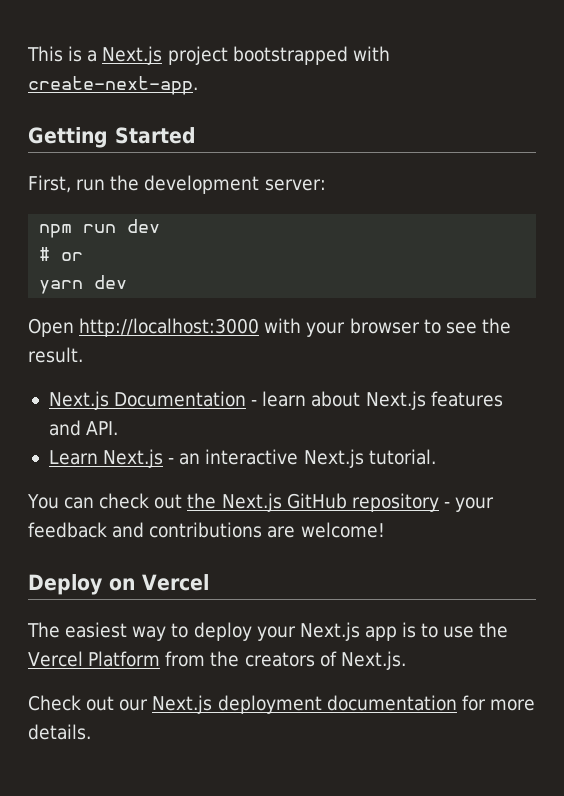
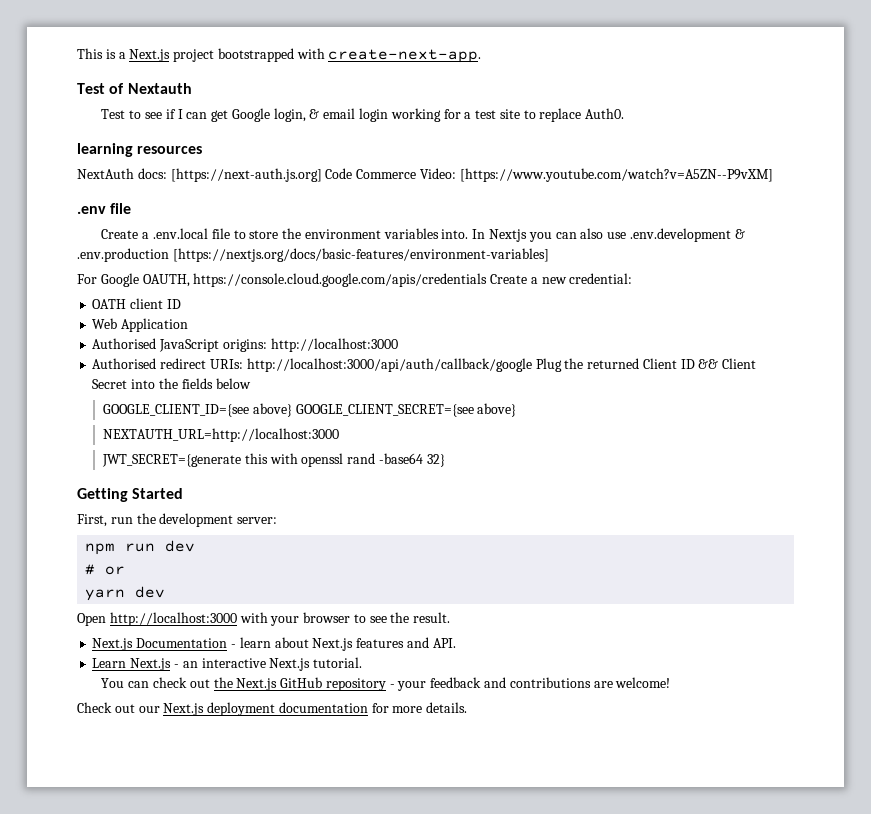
+ Test of Nextauth
+ Test to see if I can get Google login, & email login working for a test site to replace Auth0.
+ learning resources
+ NextAuth docs: [https://next-auth.js.org] Code Commerce Video: [https://www.youtube.com/watch?v=A5ZN--P9vXM]
+ .env file
+ Create a .env.local file to store the environment variables into. In Nextjs you can also use .env.development & .env.production [https://nextjs.org/docs/basic-features/environment-variables]
+ For Google OAUTH, https://console.cloud.google.com/apis/credentials Create a new credential:
+ OATH client ID
+ Web Application
+ Authorised JavaScript origins: http://localhost:3000
+ Authorised redirect URIs: http://localhost:3000/api/auth/callback/google Plug the returned Client ID && Client Secret into the fields below
+ GOOGLE_CLIENT_ID={see above} GOOGLE_CLIENT_SECRET={see above}
+ NEXTAUTH_URL=http://localhost:3000
+ JWT_SECRET={generate this with openssl rand -base64 32}
- Deploy on Vercel
- The easiest way to deploy your Next.js app is to use the Vercel Platform from the creators of Next.js.

